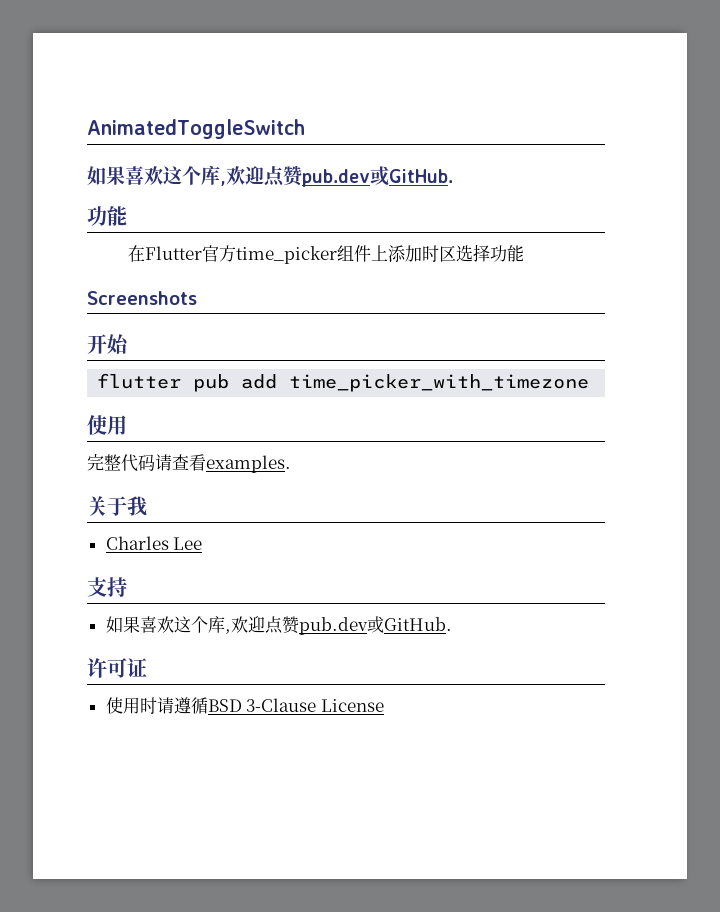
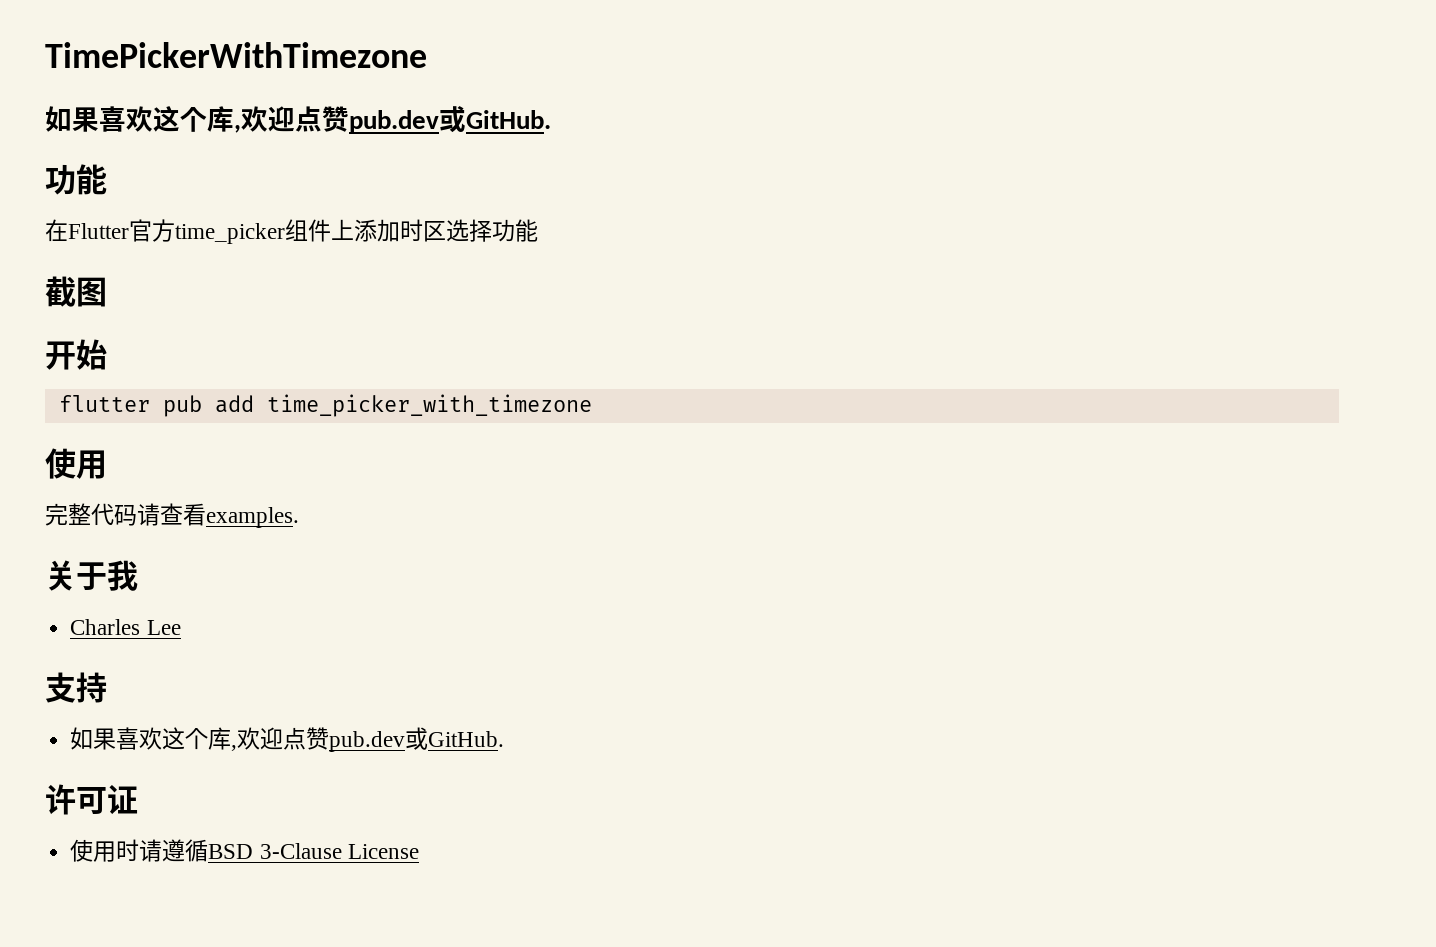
- AnimatedToggleSwitch
+ TimePickerWithTimezone
- Screenshots
+ 截图

